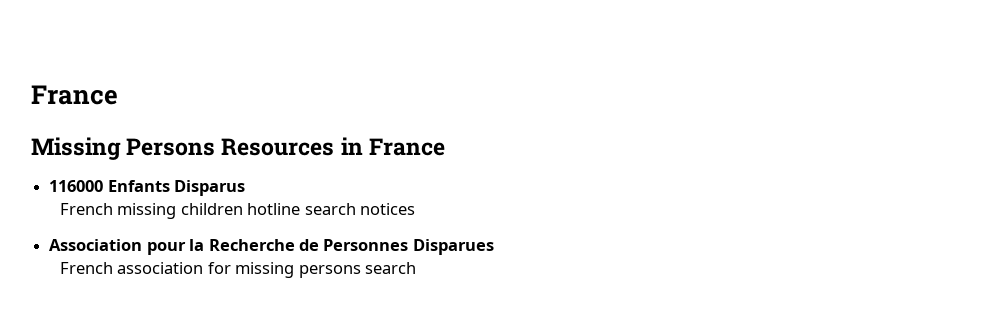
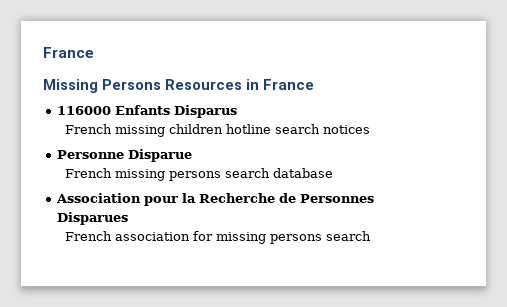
+ Personne Disparue
+ French missing persons search database

